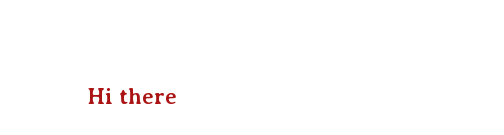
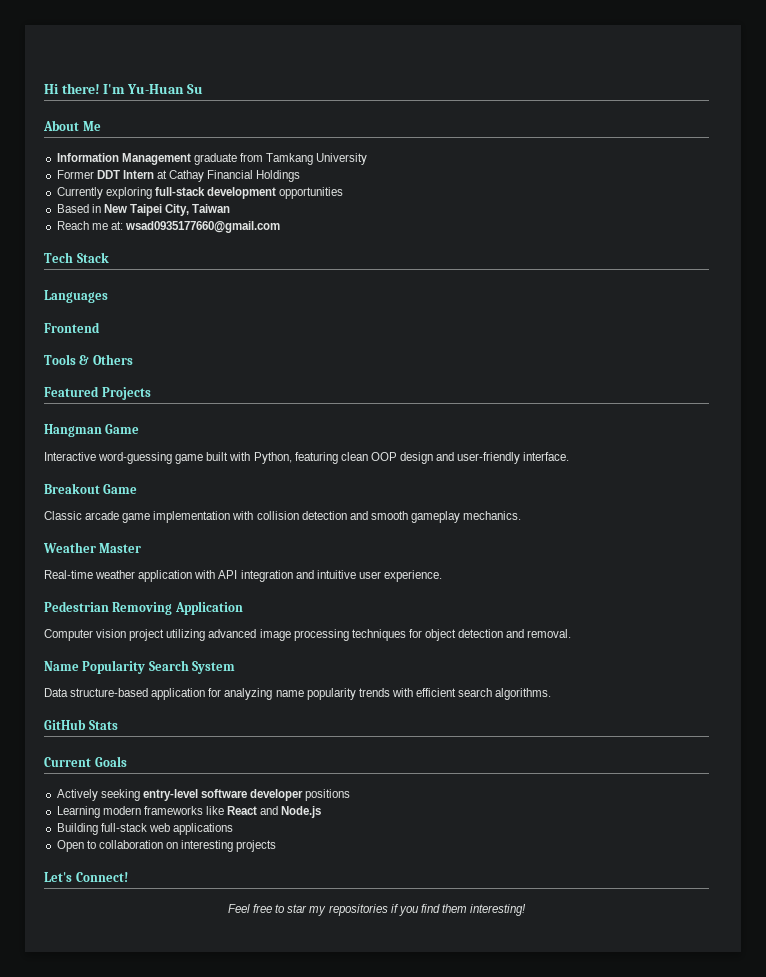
- Hi there
+ Hi there! I'm Yu-Huan Su
+ About Me
+ Information Management graduate from Tamkang University
+ Former DDT Intern at Cathay Financial Holdings
+ Currently exploring full-stack development opportunities
+ Based in New Taipei City, Taiwan
+ Reach me at: wsad0935177660@gmail.com
+ Tech Stack
+ Languages
+ Frontend
+ Tools & Others
+ Featured Projects
+ Hangman Game
+ Interactive word-guessing game built with Python, featuring clean OOP design and user-friendly interface.
+ Breakout Game
+ Classic arcade game implementation with collision detection and smooth gameplay mechanics.
+ Weather Master
+ Real-time weather application with API integration and intuitive user experience.
+ Pedestrian Removing Application
+ Computer vision project utilizing advanced image processing techniques for object detection and removal.
+ Name Popularity Search System
+ Data structure-based application for analyzing name popularity trends with efficient search algorithms.
+ GitHub Stats
+ Current Goals
+ Actively seeking entry-level software developer positions
+ Learning modern frameworks like React and Node.js
+ Building full-stack web applications
+ Open to collaboration on interesting projects
+ Let's Connect!
+ Feel free to star my repositories if you find them interesting!

